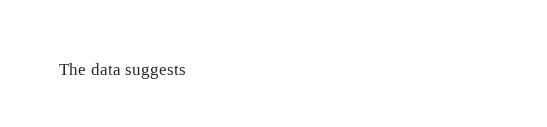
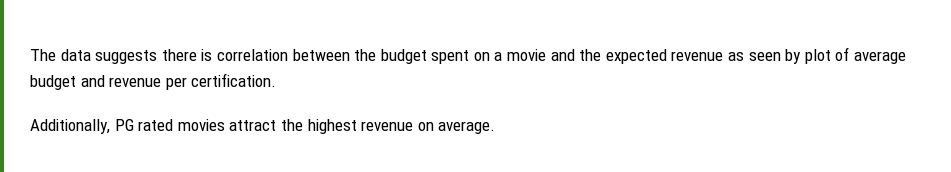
- The data suggests
+ The data suggests there is correlation between the budget spent on a movie and the expected revenue as seen by plot of average budget and revenue per certification.
+ Additionally, PG rated movies attract the highest revenue on average.

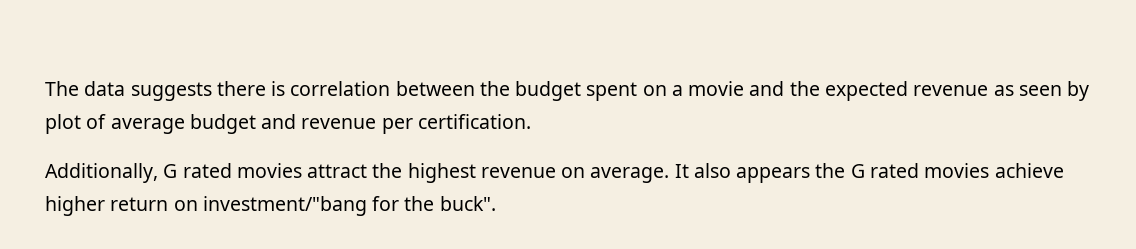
- Additionally, PG rated movies attract the highest revenue on average.
+ Additionally, G rated movies attract the highest revenue on average.
+ It also appears the G rated movies achieve higher return on investment/"bang for the buck".

